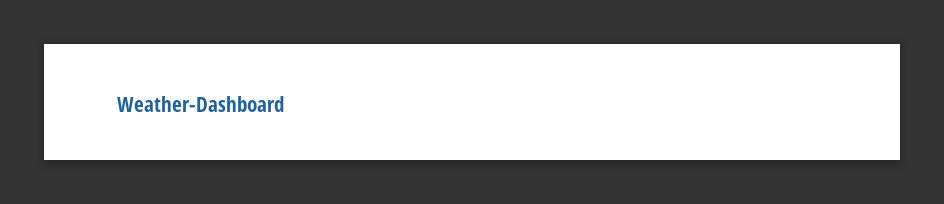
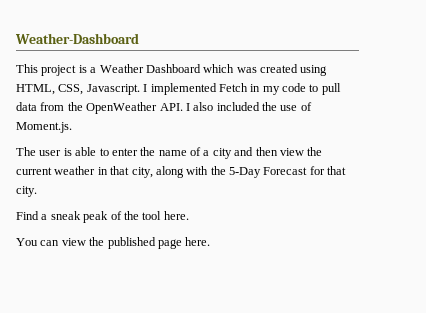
+ This project is a Weather Dashboard which was created using HTML, CSS, Javascript. I implemented Fetch in my code to pull data from the OpenWeather API. I also included the use of Moment.js.
+ The user is able to enter the name of a city and then view the current weather in that city, along with the 5-Day Forecast for that city.
+ Find a sneak peak of the tool here.
+ You can view the published page here.

